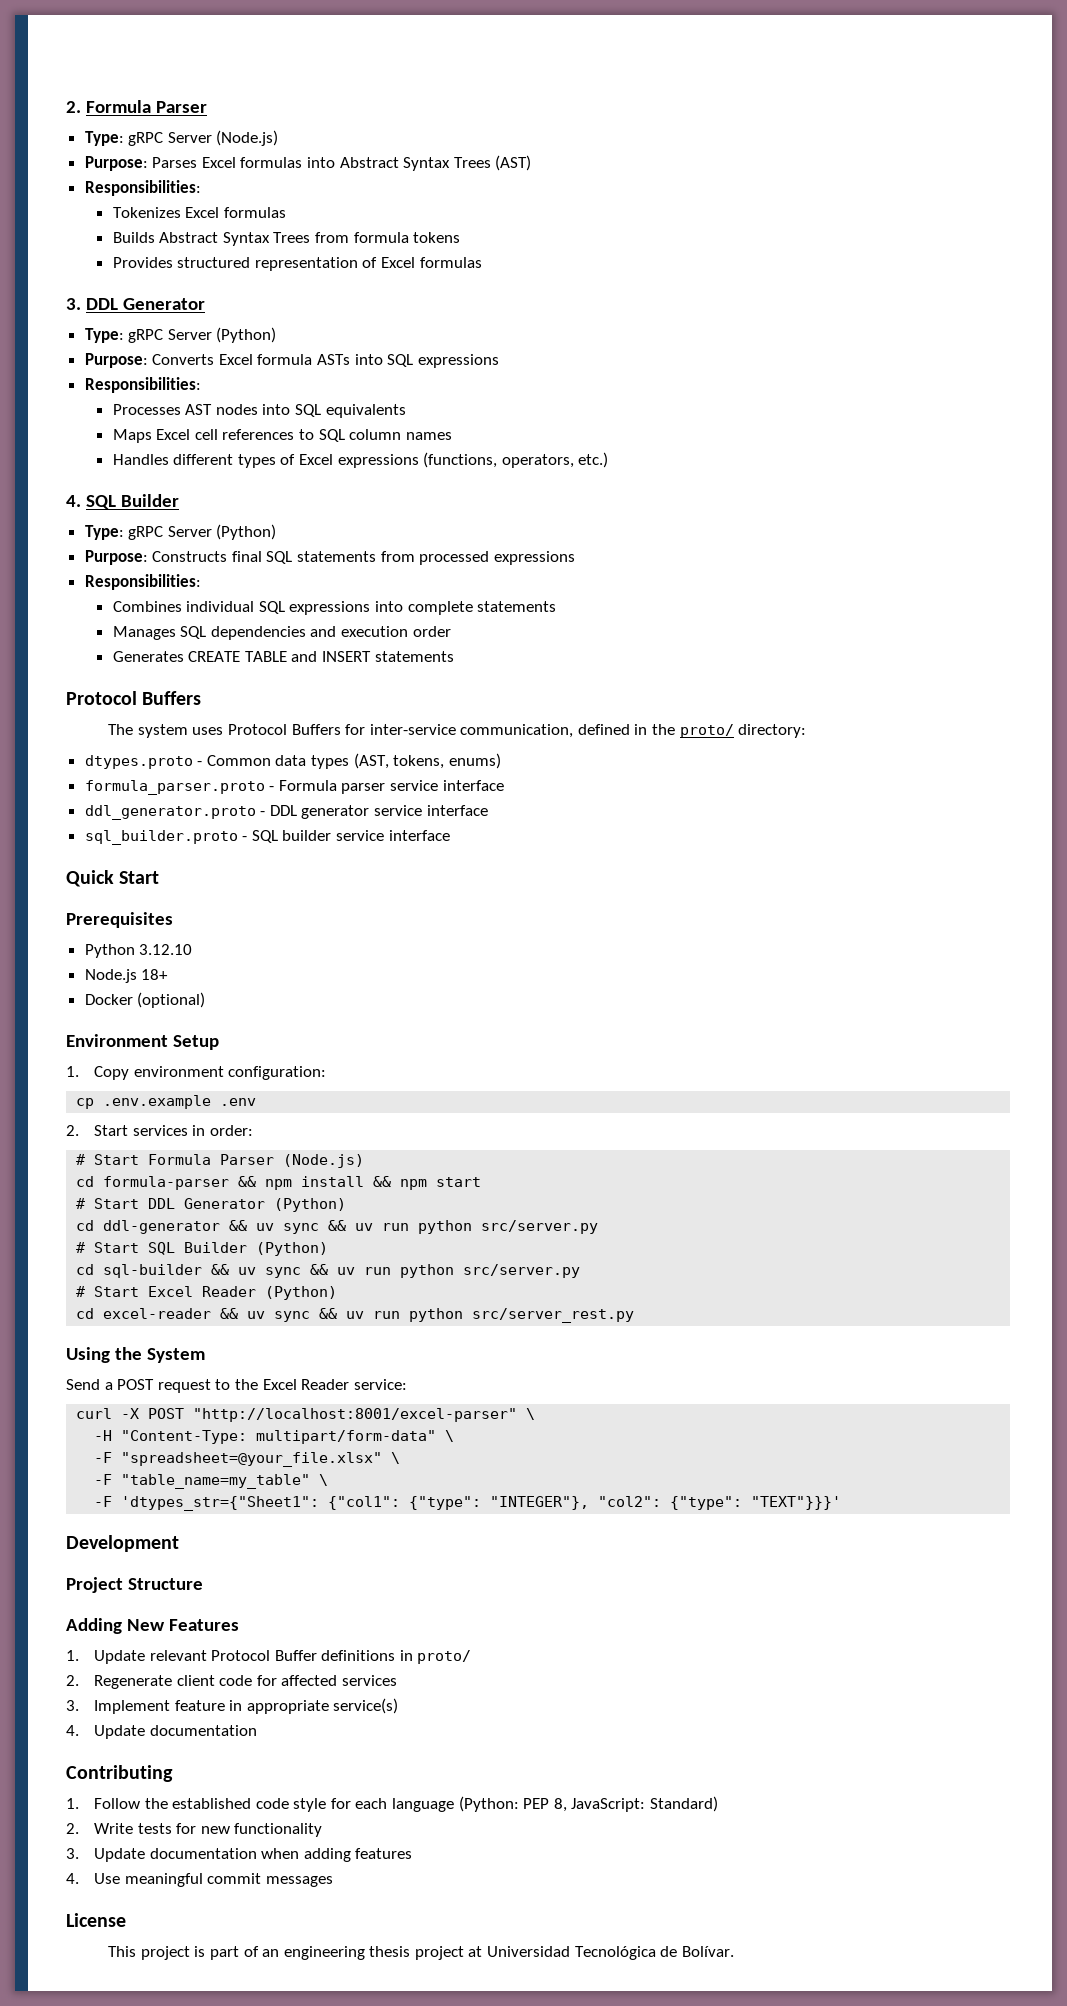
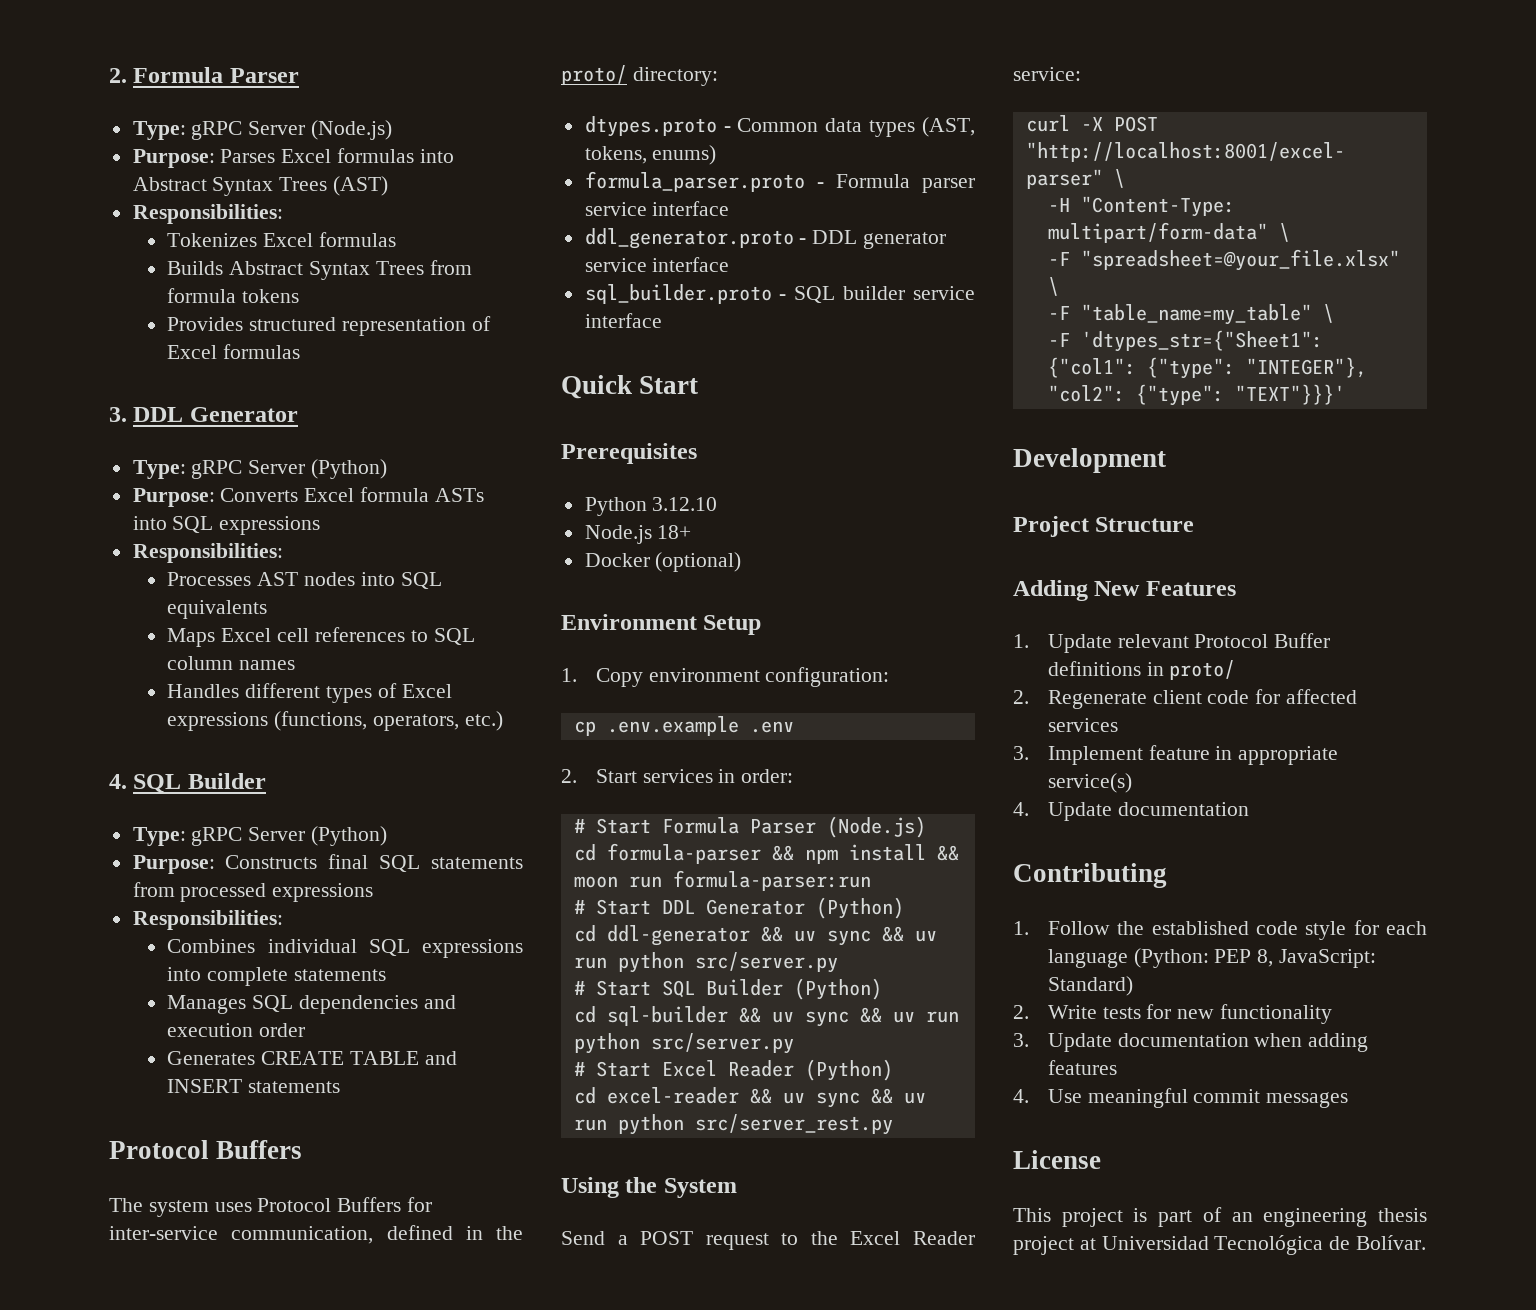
- cd formula-parser && npm install && npm start
+ cd formula-parser && npm install && moon run formula-parser:run

